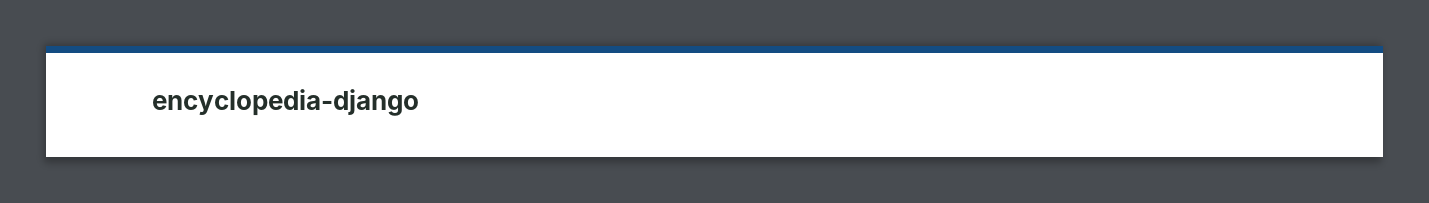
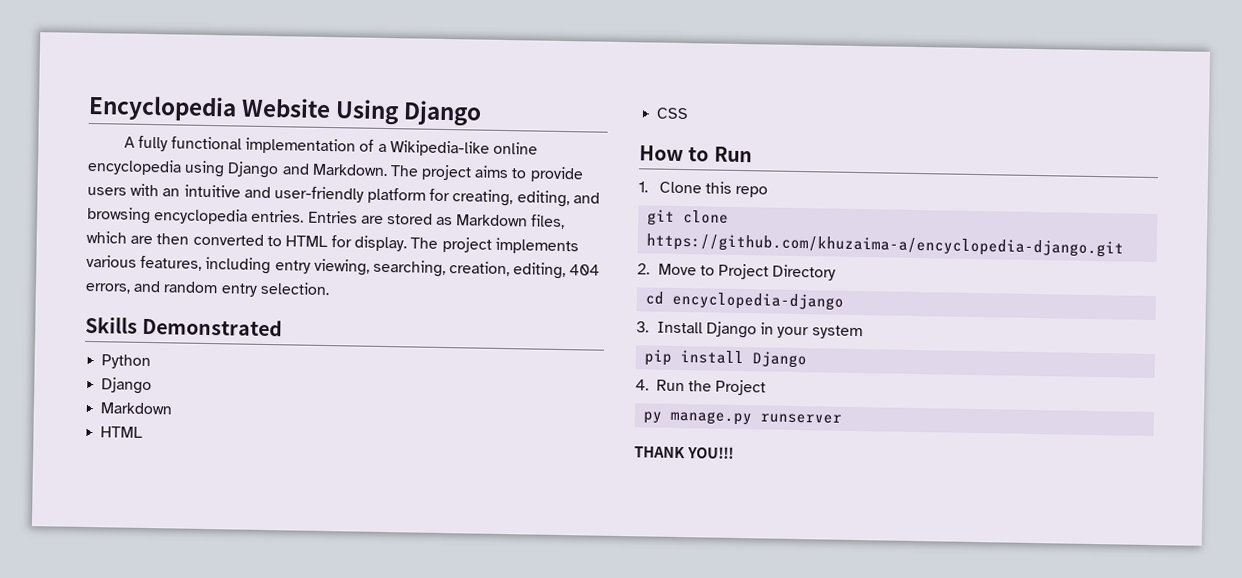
- encyclopedia-django
+ Encyclopedia Website Using Django
+ A fully functional implementation of a Wikipedia-like online encyclopedia using Django and Markdown. The project aims to provide users with an intuitive and user-friendly platform for creating, editing, and browsing encyclopedia entries. Entries are stored as Markdown files, which are then converted to HTML for display. The project implements various features, including entry viewing, searching, creation, editing, 404 errors, and random entry selection.
+ Skills Demonstrated
+ Python
+ Django
+ Markdown
+ HTML
+ CSS
+ How to Run
+ 1. Clone this repo
+ git clone https://github.com/khuzaima-a/encyclopedia-django.git
+ 2. Move to Project Directory
+ cd encyclopedia-django
+ 3. Install Django in your system
+ pip install Django
+ 4. Run the Project
+ py manage.py runserver
+ THANK YOU!!!

